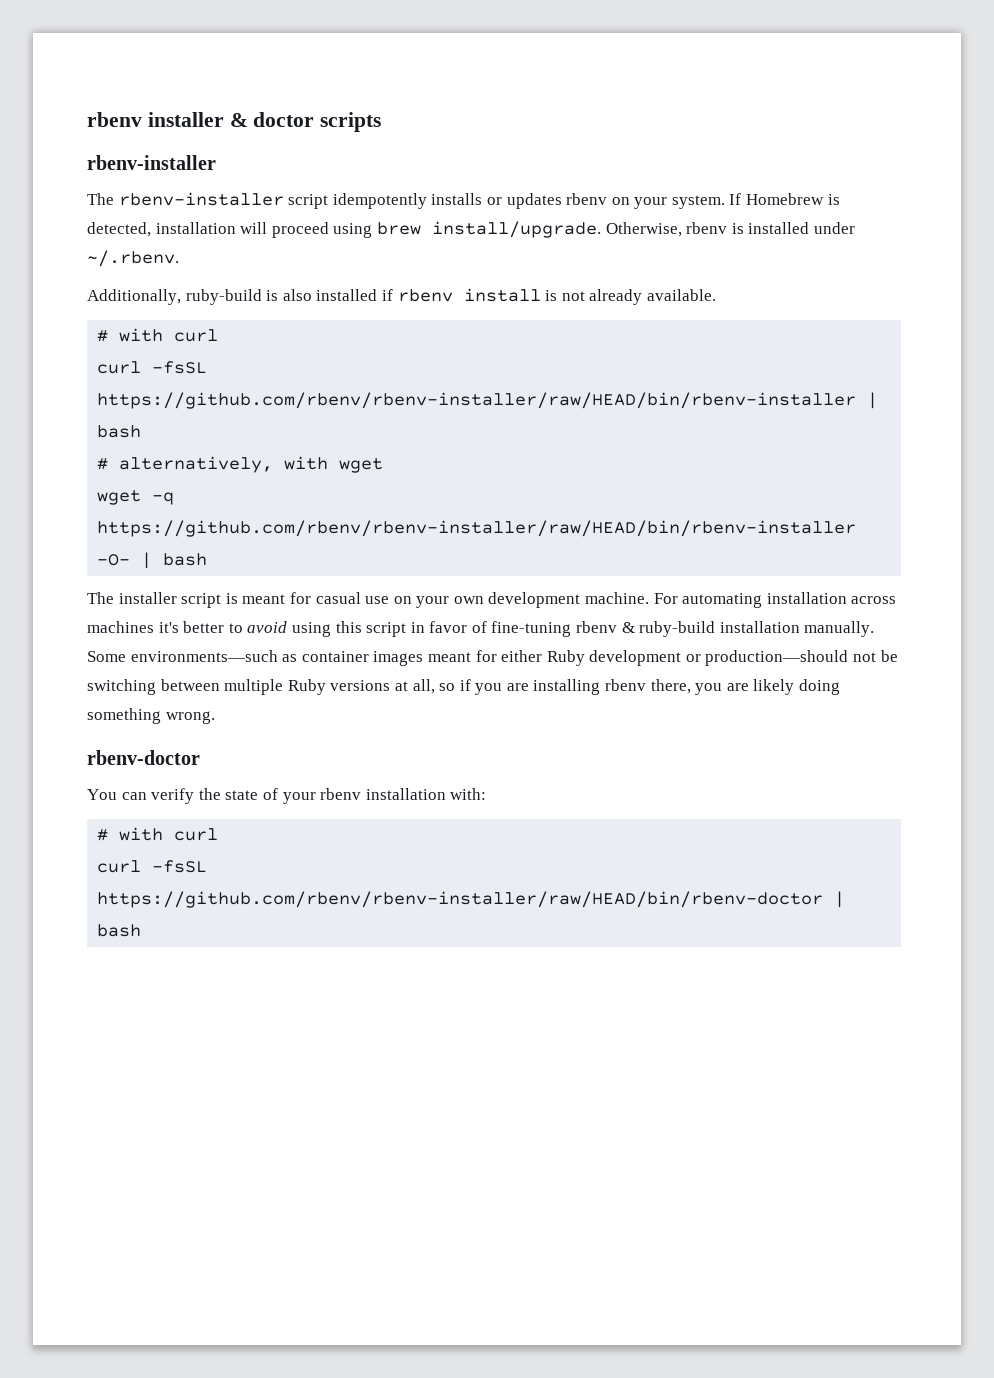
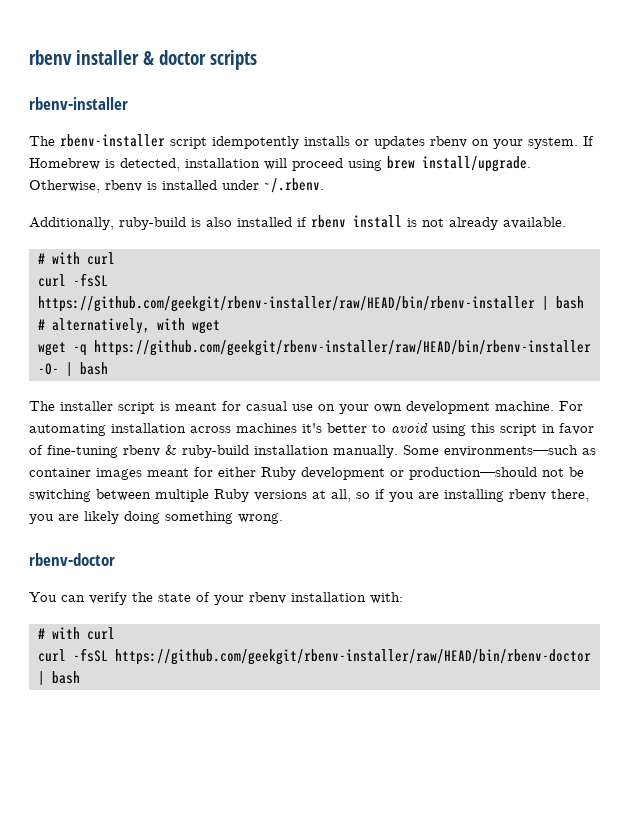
- curl -fsSL https://github.com/rbenv/rbenv-installer/raw/HEAD/bin/rbenv-installer | bash
+ curl -fsSL https://github.com/geekgit/rbenv-installer/raw/HEAD/bin/rbenv-installer | bash
- wget -q https://github.com/rbenv/rbenv-installer/raw/HEAD/bin/rbenv-installer -O- | bash
+ wget -q https://github.com/geekgit/rbenv-installer/raw/HEAD/bin/rbenv-installer -O- | bash
- curl -fsSL https://github.com/rbenv/rbenv-installer/raw/HEAD/bin/rbenv-doctor | bash
+ curl -fsSL https://github.com/geekgit/rbenv-installer/raw/HEAD/bin/rbenv-doctor | bash

